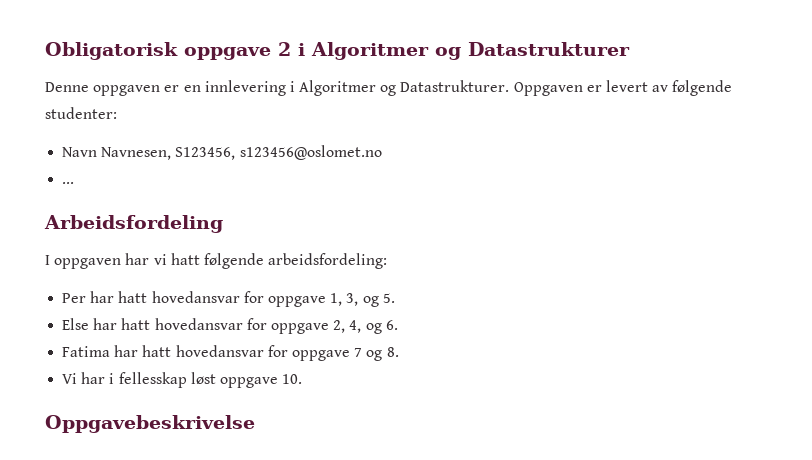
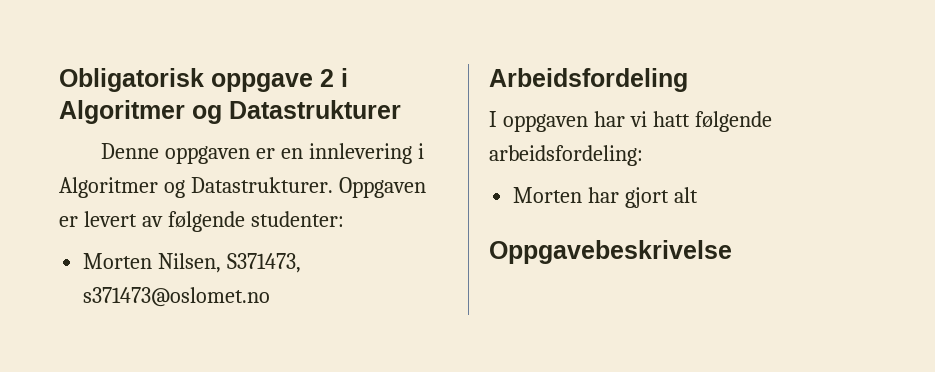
- Navn Navnesen, S123456, s123456@oslomet.no
- ...
+ Morten Nilsen, S371473, s371473@oslomet.no
- Per har hatt hovedansvar for oppgave 1, 3, og 5.
- Else har hatt hovedansvar for oppgave 2, 4, og 6.
- Fatima har hatt hovedansvar for oppgave 7 og 8.
- Vi har i fellesskap løst oppgave 10.
+ Morten har gjort alt

